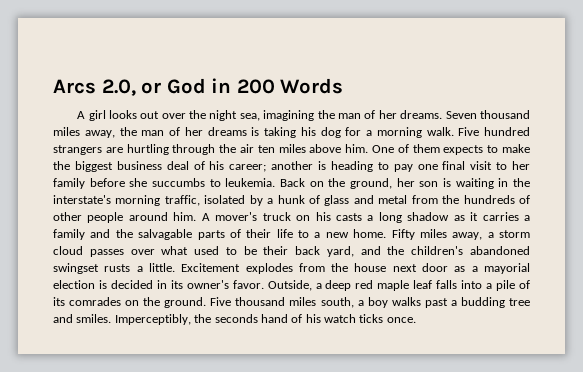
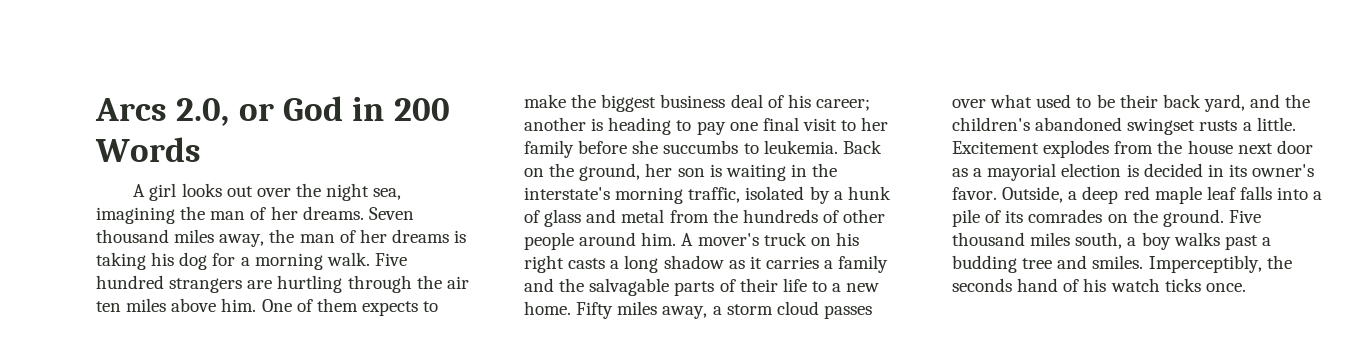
- A mover's truck on his casts a long shadow as it carries a family and the salvagable parts of their life to a new home.
+ A mover's truck on his right casts a long shadow as it carries a family and the salvagable parts of their life to a new home.

